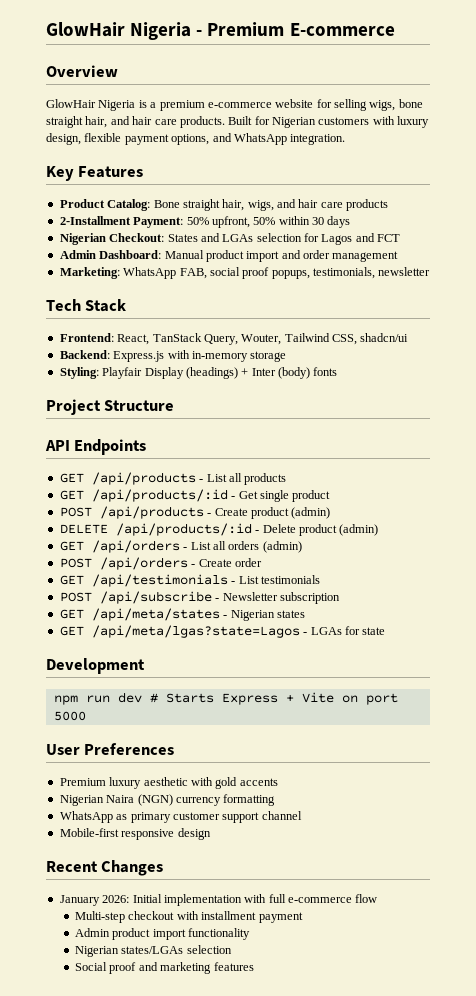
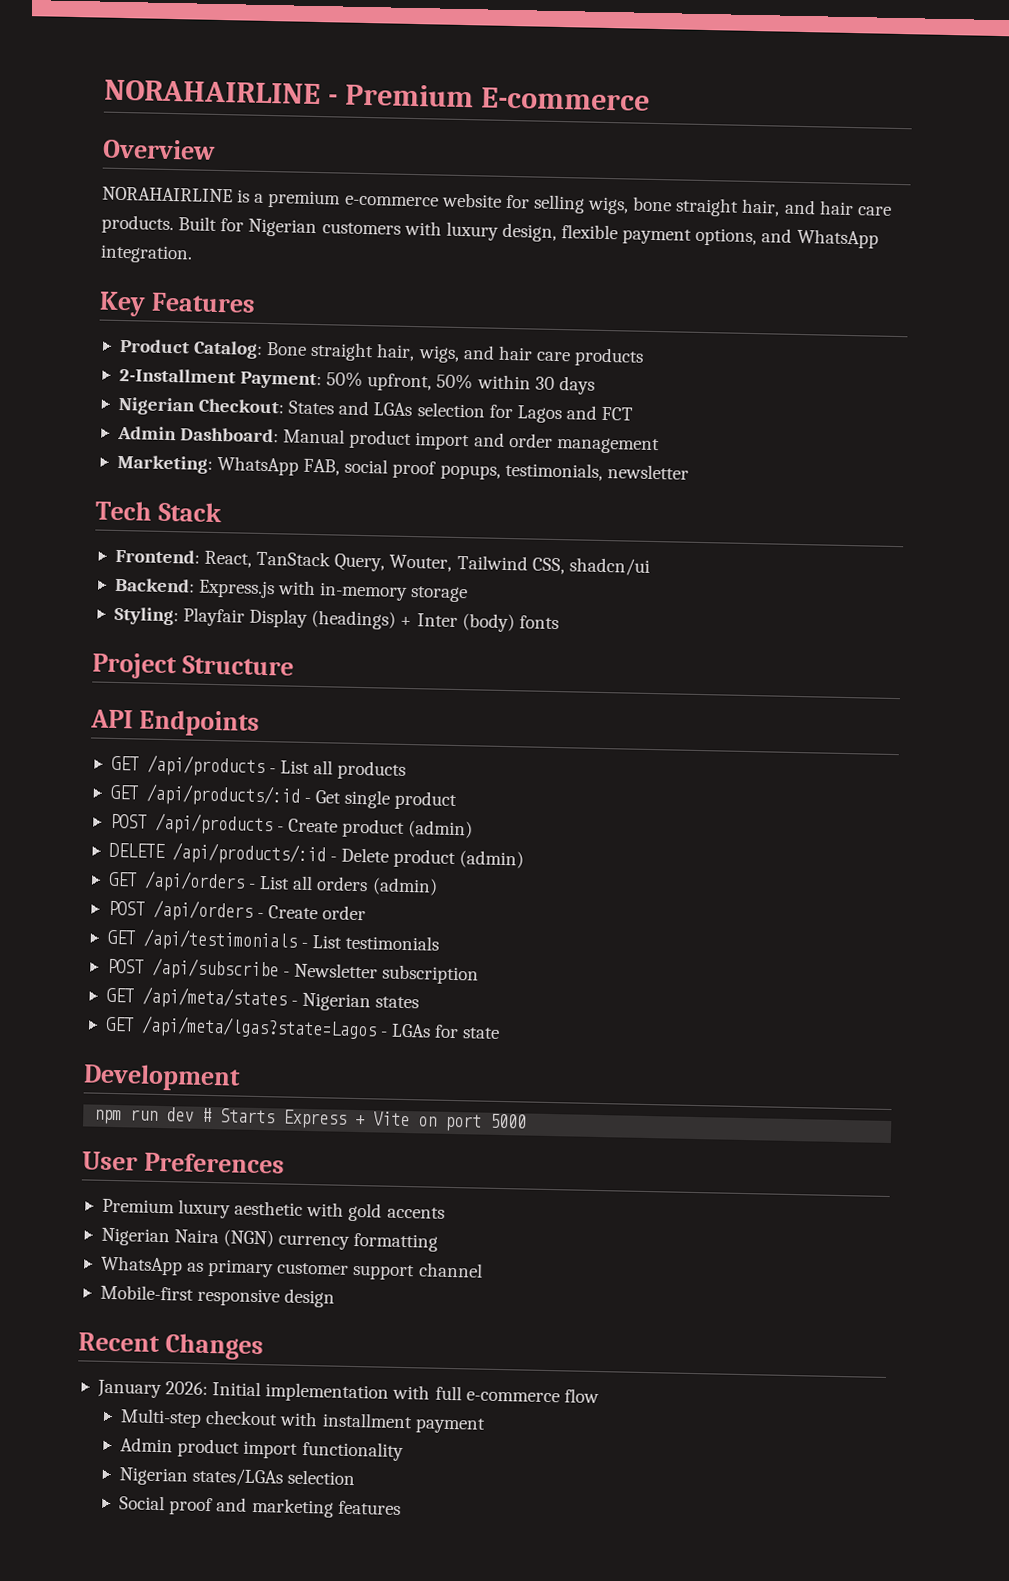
- GlowHair Nigeria - Premium E-commerce
+ NORAHAIRLINE - Premium E-commerce
- GlowHair Nigeria is a premium e-commerce website for selling wigs, bone straight hair, and hair care products.
+ NORAHAIRLINE is a premium e-commerce website for selling wigs, bone straight hair, and hair care products.

